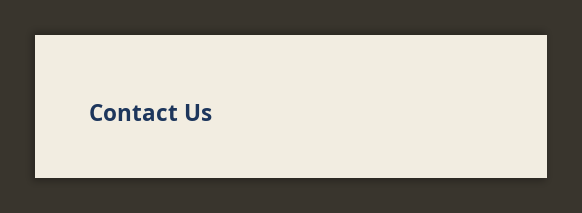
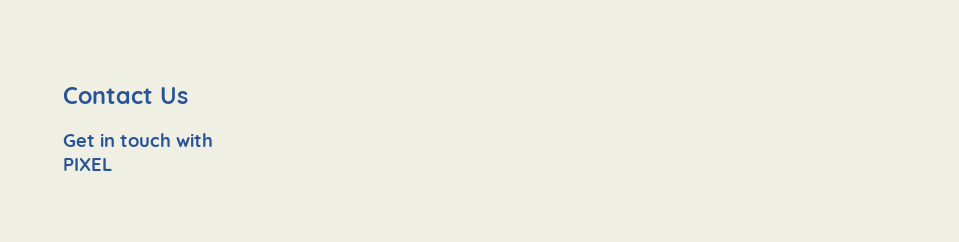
+ Get in touch with
+ PIXEL

